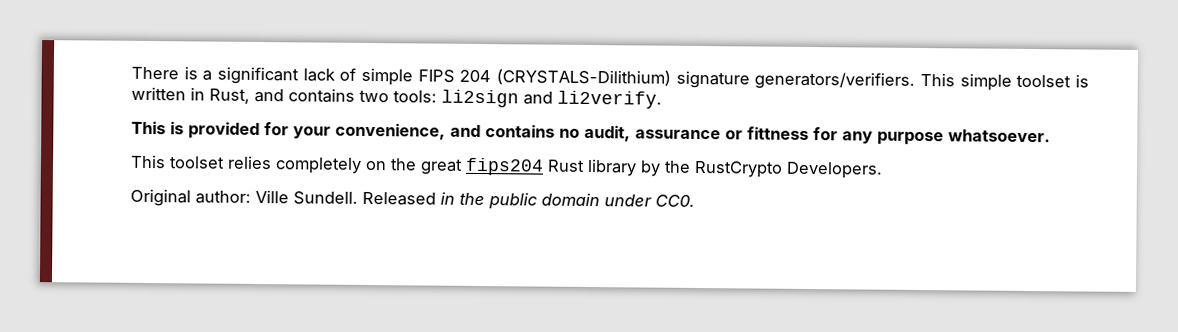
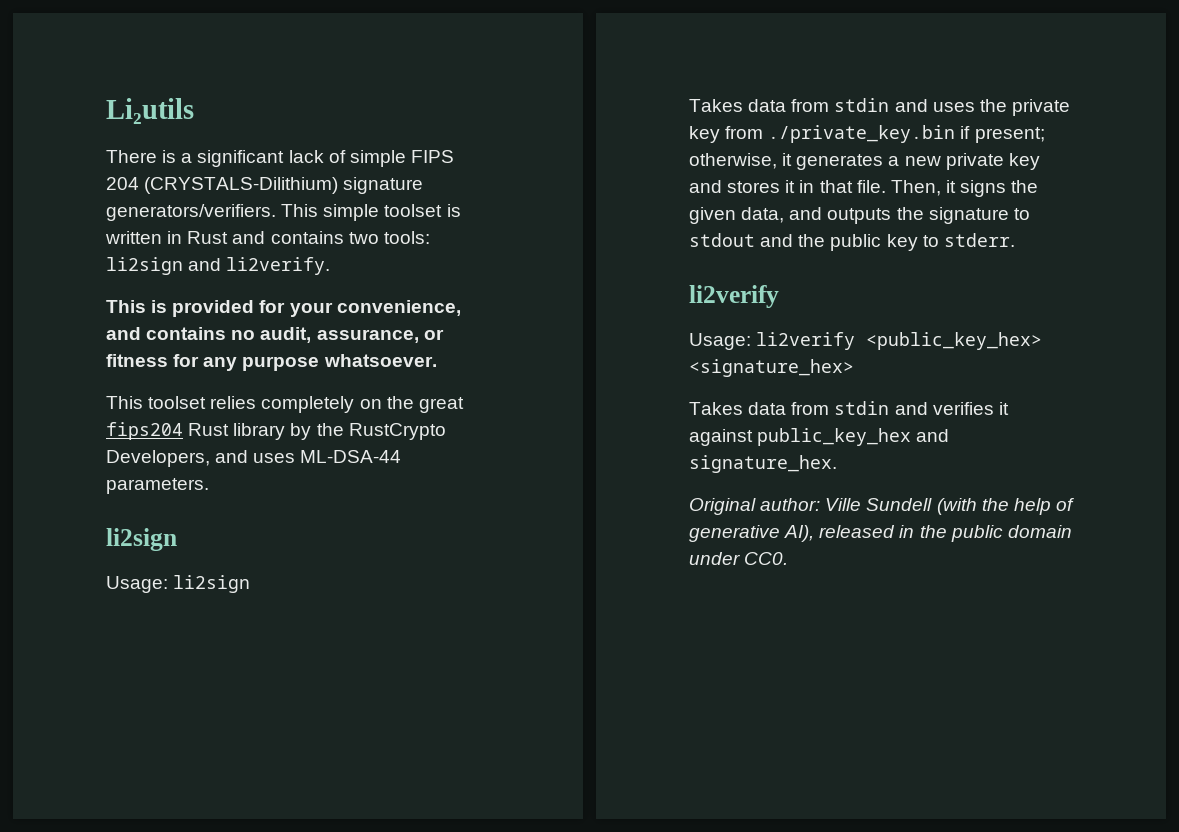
+ Li₂utils
- This simple toolset is written in Rust, and contains two tools: li2sign and li2verify.
+ This simple toolset is written in Rust and contains two tools: li2sign and li2verify.
- This is provided for your convenience, and contains no audit, assurance or fittness for any purpose whatsoever.
+ This is provided for your convenience, and contains no audit, assurance, or fitness for any purpose whatsoever.
- This toolset relies completely on the great fips204 Rust library by the RustCrypto Developers.
- Original author: Ville Sundell. Released in the public domain under CC0.
+ This toolset relies completely on the great fips204 Rust library by the RustCrypto Developers, and uses ML‐DSA‐44 parameters.
+ li2sign
+ Usage: li2sign
+ Takes data from stdin and uses the private key from ./private_key.bin if present; otherwise, it generates a new private key and stores it in that file. Then, it signs the given data, and outputs the signature to stdout and the public key to stderr.
+ li2verify
+ Usage: li2verify <public_key_hex> <signature_hex>
+ Takes data from stdin and verifies it against public_key_hex and signature_hex.
+ Original author: Ville Sundell (with the help of generative AI), released in the public domain under CC0.

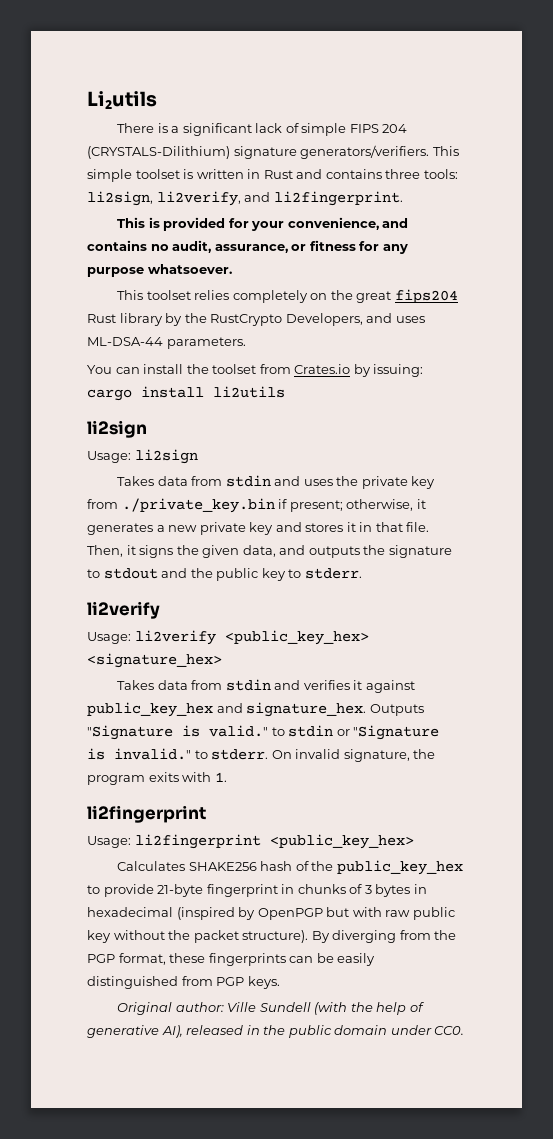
- This simple toolset is written in Rust and contains two tools: li2sign and li2verify.
+ This simple toolset is written in Rust and contains three tools: li2sign, li2verify, and li2fingerprint.
+ You can install the toolset from Crates.io by issuing: cargo install li2utils
+ Outputs "Signature is valid." to stdin or "Signature is invalid." to stderr. On invalid signature, the program exits with 1.
+ li2fingerprint
+ Usage: li2fingerprint <public_key_hex>
+ Calculates SHAKE256 hash of the public_key_hex to provide 21-byte fingerprint in chunks of 3 bytes in hexadecimal (inspired by OpenPGP but with raw public key without the packet structure). By diverging from the PGP format, these fingerprints can be easily distinguished from PGP keys.

